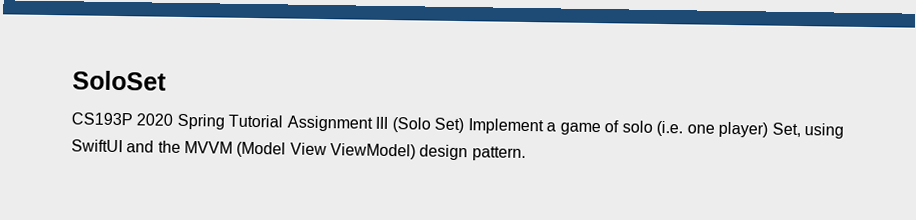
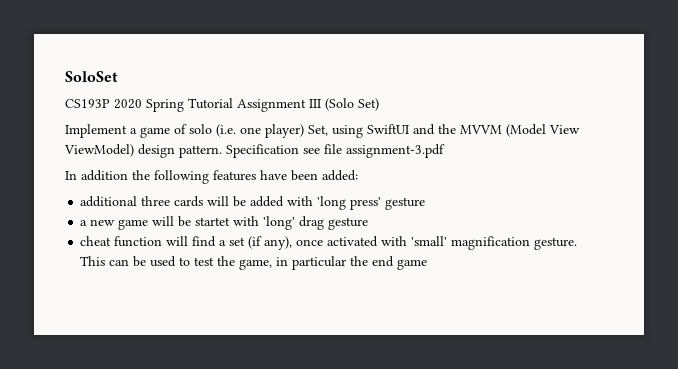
- CS193P 2020 Spring Tutorial Assignment III (Solo Set) Implement a game of solo (i.e. one player) Set, using SwiftUI and the MVVM (Model View ViewModel) design pattern.
+ CS193P 2020 Spring Tutorial Assignment III (Solo Set)
+ Implement a game of solo (i.e. one player) Set, using SwiftUI and the MVVM (Model View ViewModel) design pattern.
+ Specification see file assignment-3.pdf
+ In addition the following features have been added:
+ additional three cards will be added with 'long press' gesture
+ a new game will be startet with 'long' drag gesture
+ cheat function will find a set (if any), once activated with 'small' magnification gesture. This can be used to test the game, in particular the end game

